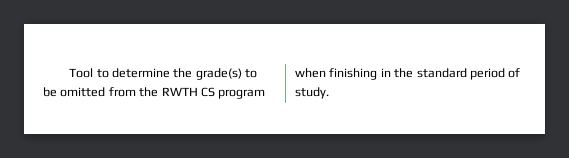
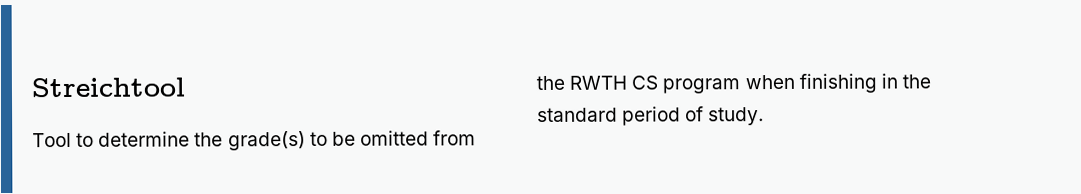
+ Streichtool

